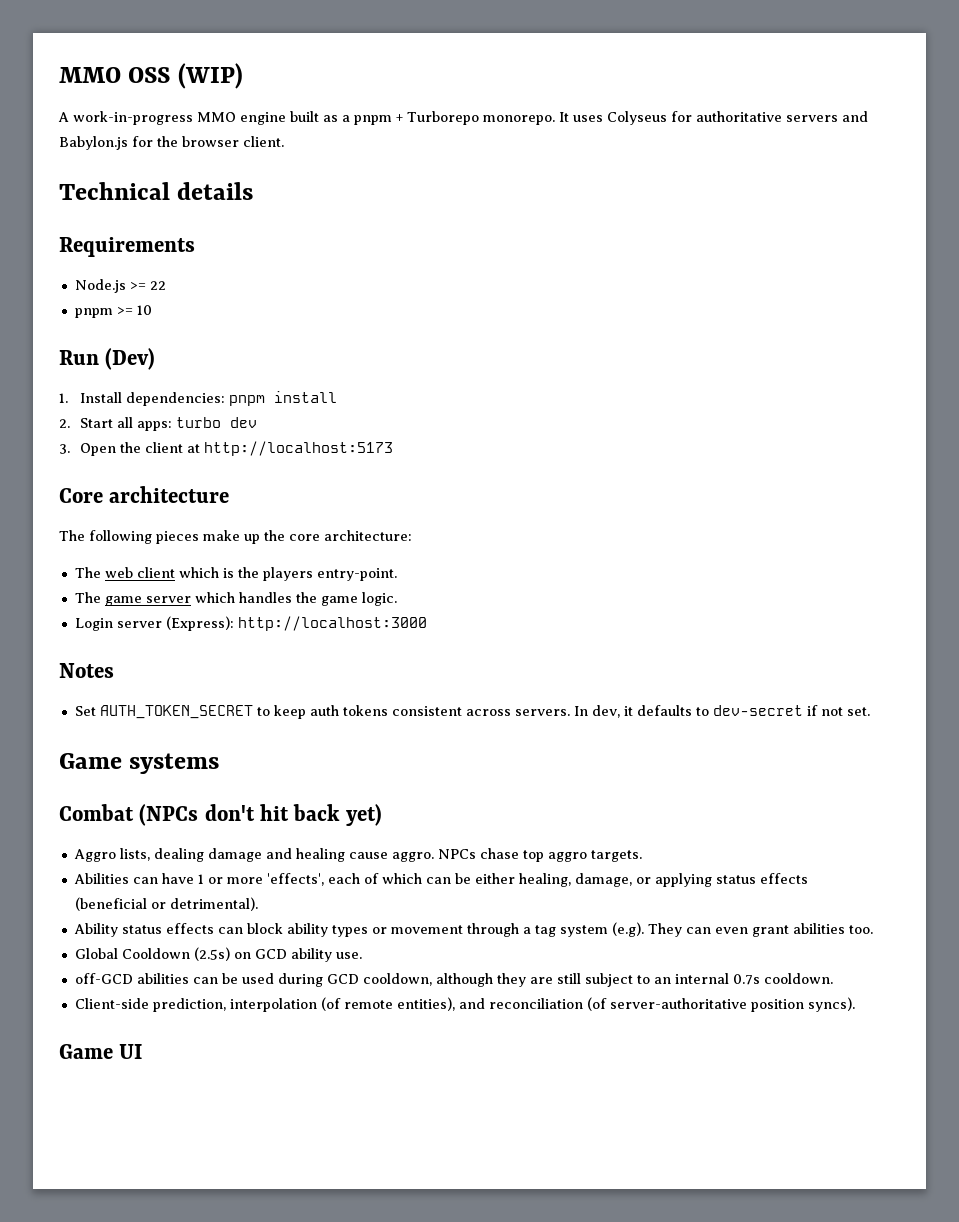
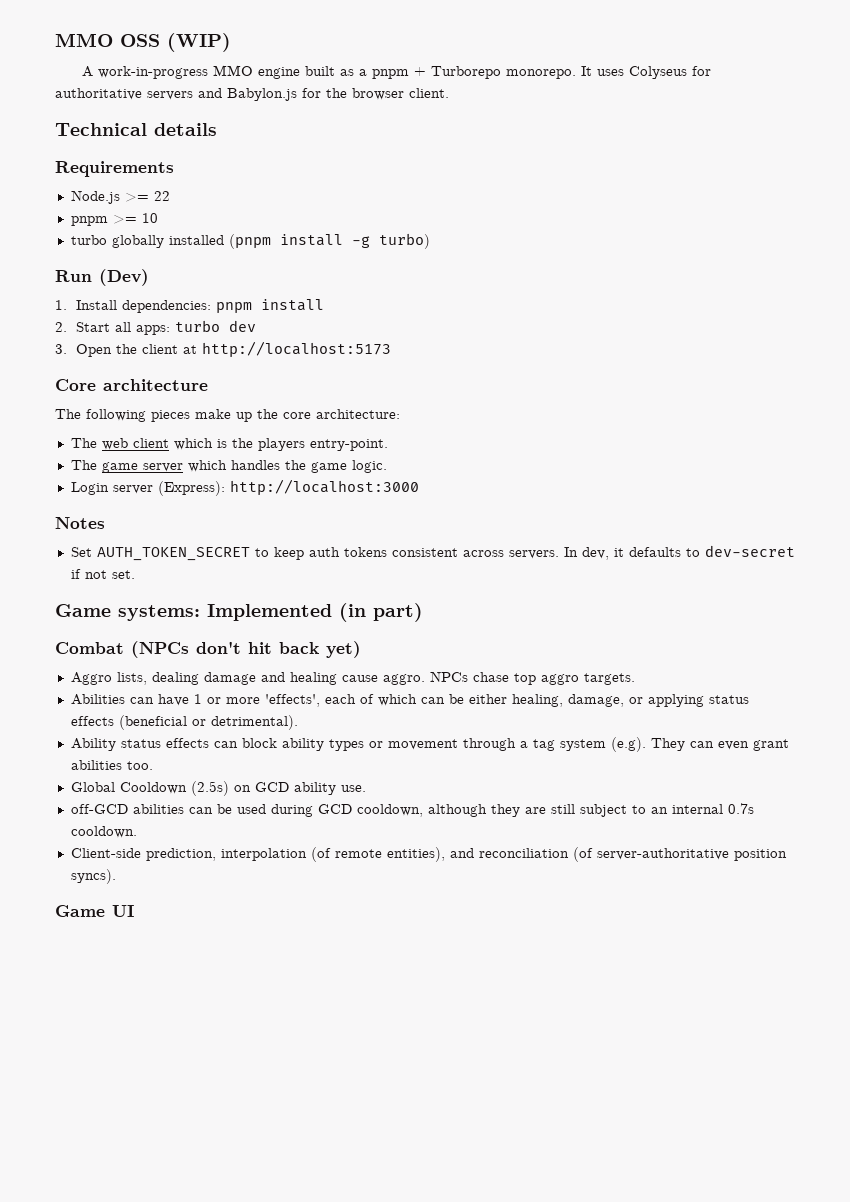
+ turbo globally installed (pnpm install -g turbo)
- Game systems
+ Game systems: Implemented (in part)

